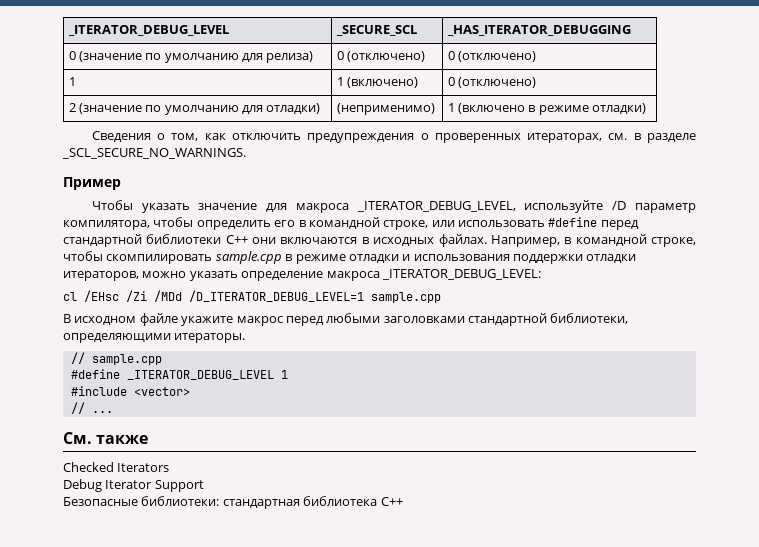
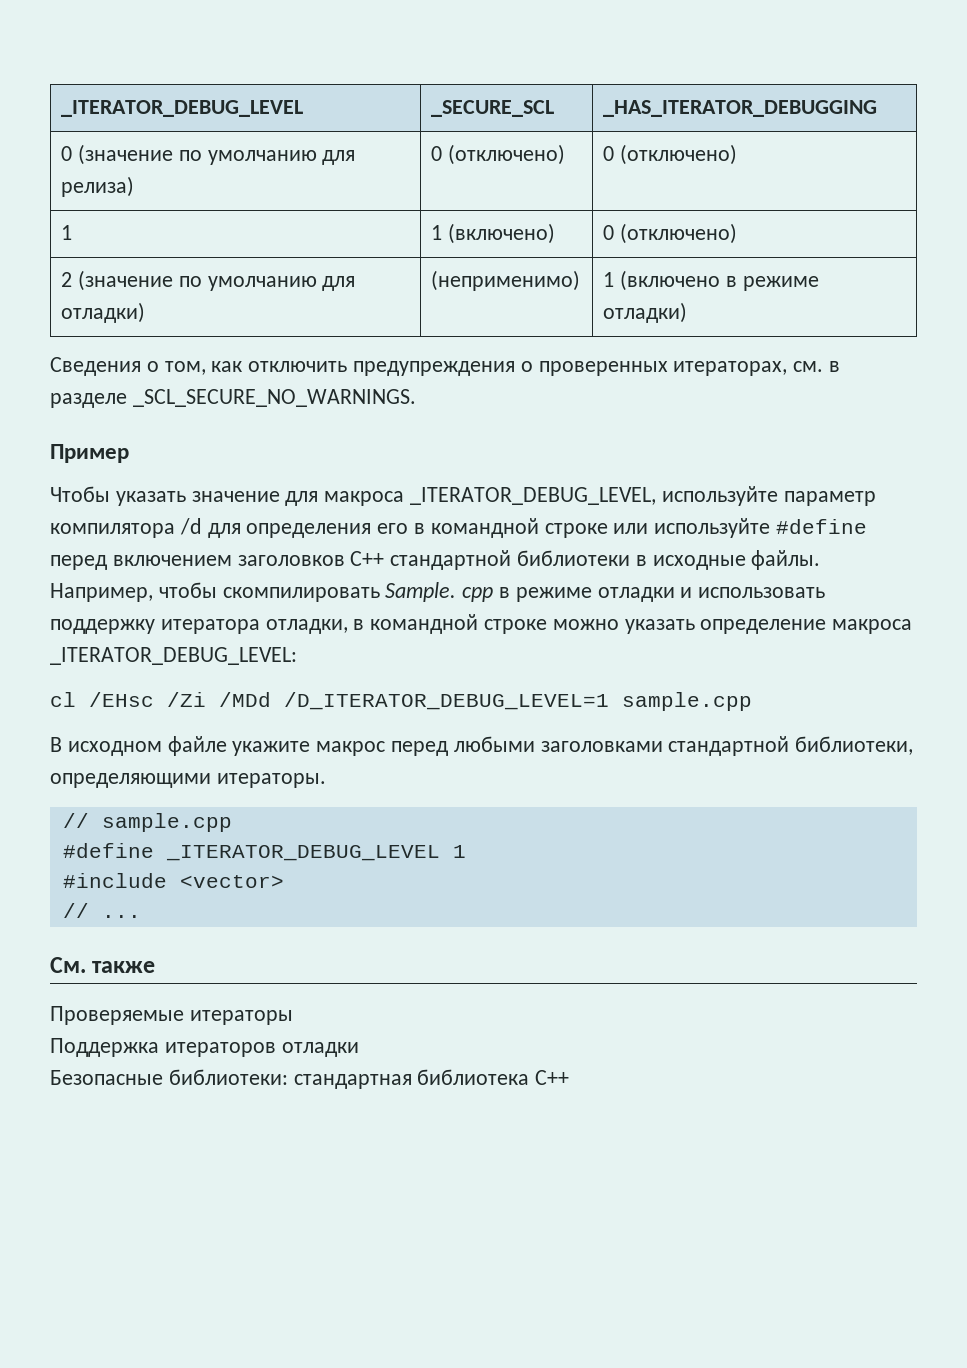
- Чтобы указать значение для макроса _ITERATOR_DEBUG_LEVEL, используйте /D параметр компилятора, чтобы определить его в командной строке, или использовать #define перед стандартной библиотеки C++ они включаются в исходных файлах. Например, в командной строке, чтобы скомпилировать sample.cpp в режиме отладки и использования поддержки отладки итераторов, можно указать определение макроса _ITERATOR_DEBUG_LEVEL:
+ Чтобы указать значение для макроса _ITERATOR_DEBUG_LEVEL, используйте параметр компилятора /d для определения его в командной строке или используйте #define перед включением заголовков C++ стандартной библиотеки в исходные файлы. Например, чтобы скомпилировать Sample. cpp в режиме отладки и использовать поддержку итератора отладки, в командной строке можно указать определение макроса _ITERATOR_DEBUG_LEVEL:
- Checked Iterators
- Debug Iterator Support
+ Проверяемые итераторы
+ Поддержка итераторов отладки

